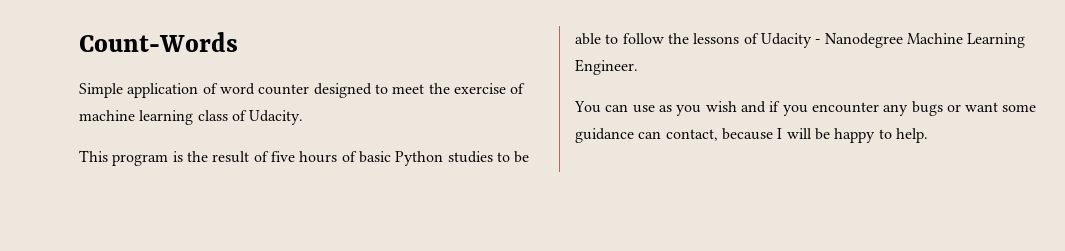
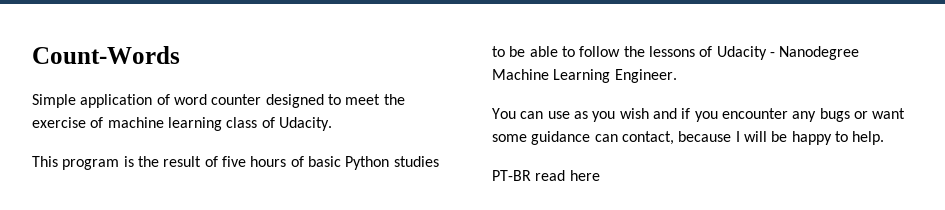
+ PT-BR read here

